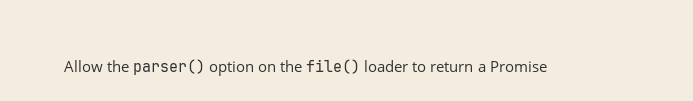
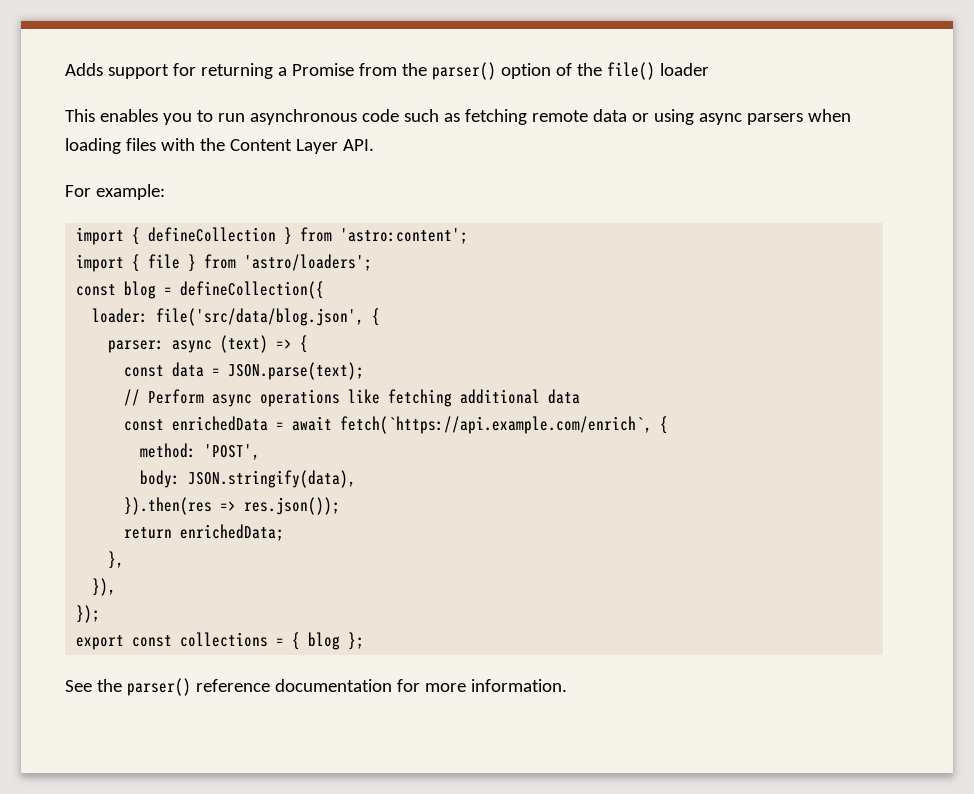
- Allow the parser() option on the file() loader to return a Promise
+ Adds support for returning a Promise from the parser() option of the file() loader
+ This enables you to run asynchronous code such as fetching remote data or using async parsers when loading files with the Content Layer API.
+ For example:
+ import { defineCollection } from 'astro:content';
+ import { file } from 'astro/loaders';
+ const blog = defineCollection({
+ loader: file('src/data/blog.json', {
+ parser: async (text) => {
+ const data = JSON.parse(text);
+ // Perform async operations like fetching additional data
+ const enrichedData = await fetch(`https://api.example.com/enrich`, {
+ method: 'POST',
+ body: JSON.stringify(data),
+ }).then(res => res.json());
+ return enrichedData;
+ },
+ }),
+ });
+ export const collections = { blog };
+ See the parser() reference documentation for more information.

